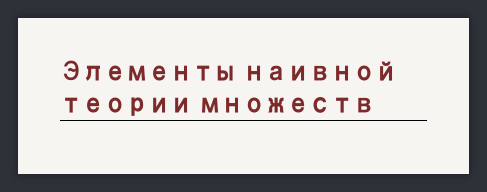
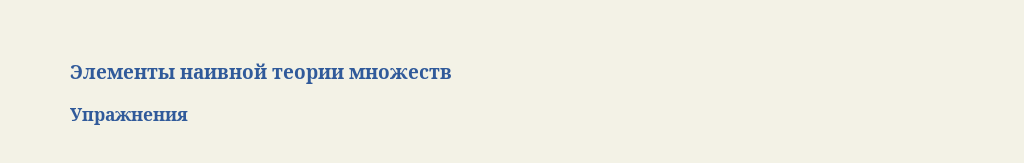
+ Упражнения

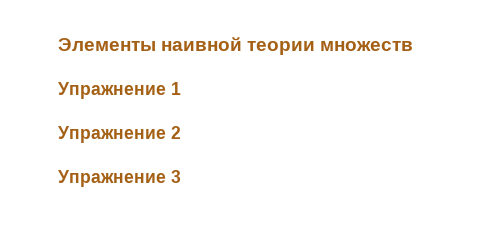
- Упражнения
+ Упражнениe 1
+ Упражнениe 2
+ Упражнениe 3

